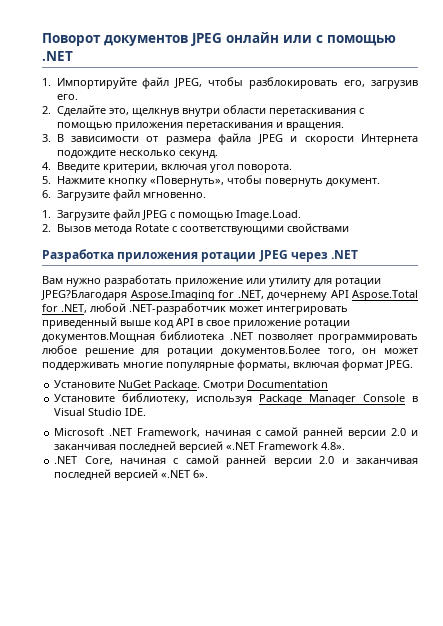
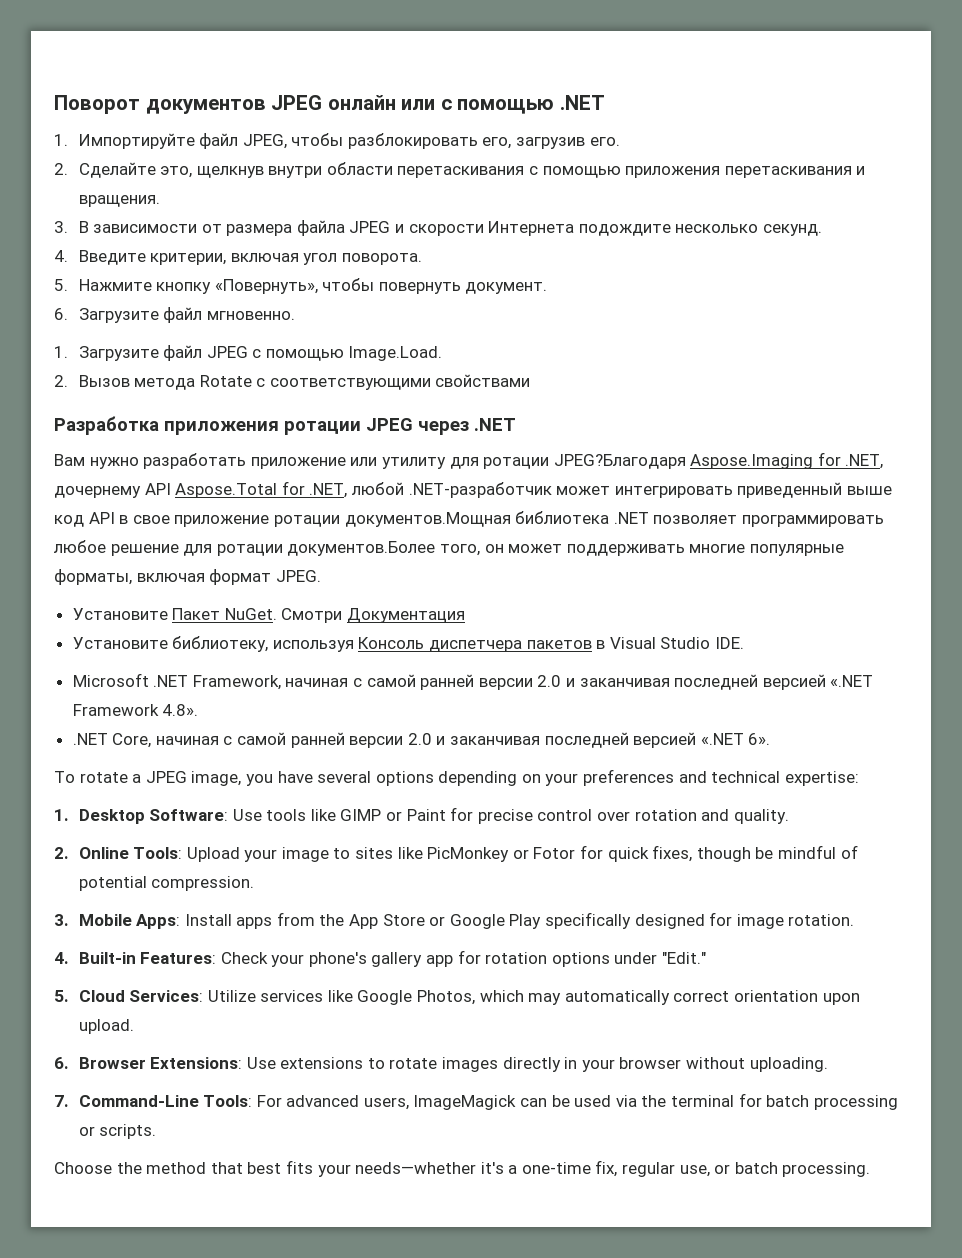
- Установите NuGet Package. Смотри Documentation
+ Установите Пакет NuGet. Смотри Документация
- Установите библиотеку, используя Package Manager Console в Visual Studio IDE.
+ Установите библиотеку, используя Консоль диспетчера пакетов в Visual Studio IDE.
+ To rotate a JPEG image, you have several options depending on your preferences and technical expertise:
+ 1. Desktop Software: Use tools like GIMP or Paint for precise control over rotation and quality.
+ 2. Online Tools: Upload your image to sites like PicMonkey or Fotor for quick fixes, though be mindful of potential compression.
+ 3. Mobile Apps: Install apps from the App Store or Google Play specifically designed for image rotation.
+ 4. Built-in Features: Check your phone's gallery app for rotation options under "Edit."
+ 5. Cloud Services: Utilize services like Google Photos, which may automatically correct orientation upon upload.
+ 6. Browser Extensions: Use extensions to rotate images directly in your browser without uploading.
+ 7. Command-Line Tools: For advanced users, ImageMagick can be used via the terminal for batch processing or scripts.
+ Choose the method that best fits your needs—whether it's a one-time fix, regular use, or batch processing.

